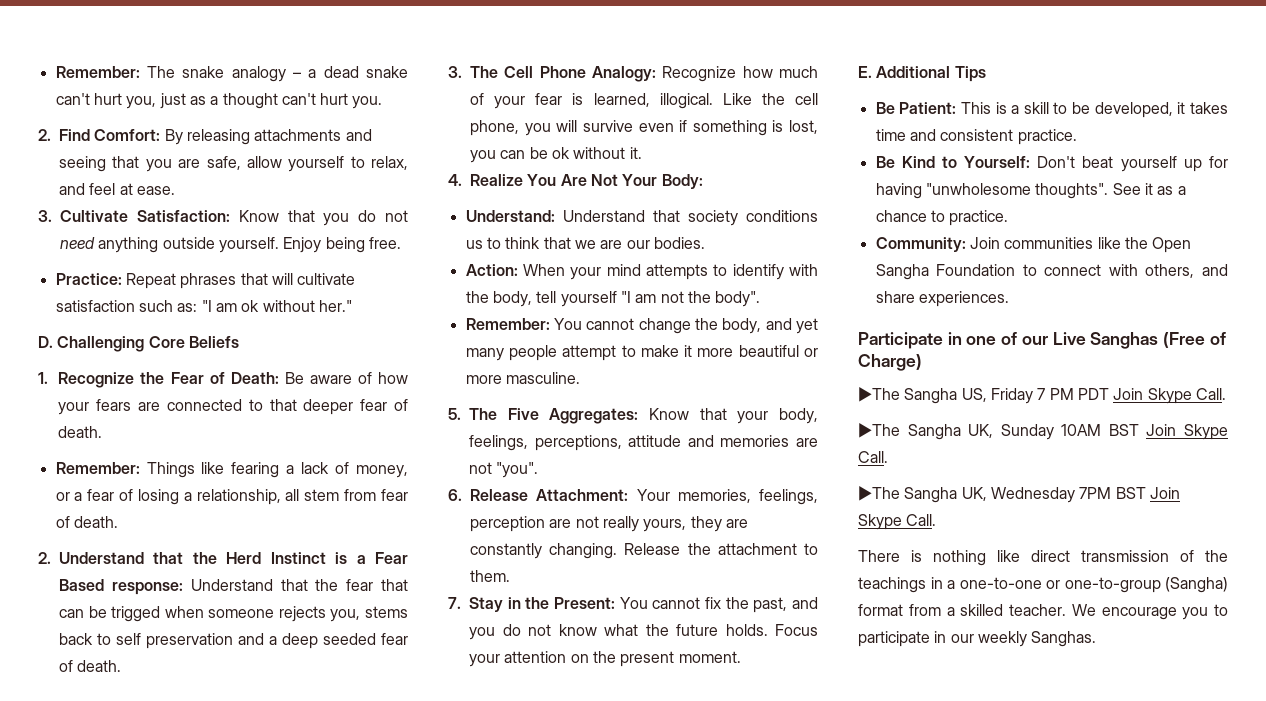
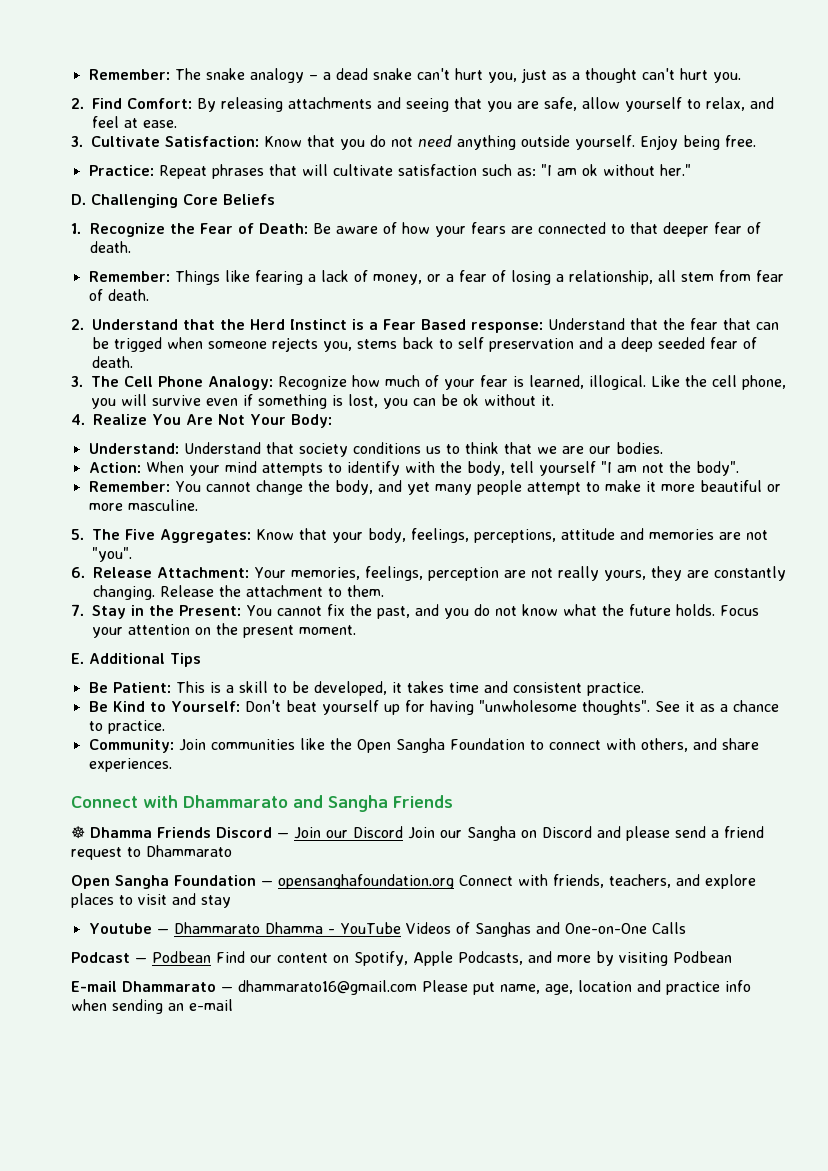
- Participate in one of our Live Sanghas (Free of Charge)
- ►The Sangha US, Friday 7 PM PDT Join Skype Call.
- ►The Sangha UK, Sunday 10AM BST Join Skype Call.
- ►The Sangha UK, Wednesday 7PM BST Join Skype Call.
- There is nothing like direct transmission of the teachings in a one-to-one or one-to-group (Sangha) format from a skilled teacher. We encourage you to participate in our weekly Sanghas.
+ Connect with Dhammarato and Sangha Friends
+ ☸ Dhamma Friends Discord — Join our Discord Join our Sangha on Discord and please send a friend request to Dhammarato
+ Open Sangha Foundation — opensanghafoundation.org Connect with friends, teachers, and explore places to visit and stay
+ Youtube — Dhammarato Dhamma - YouTube Videos of Sanghas and One-on-One Calls
+ Podcast — Podbean Find our content on Spotify, Apple Podcasts, and more by visiting Podbean
+ E-mail Dhammarato — dhammarato16@gmail.com Please put name, age, location and practice info when sending an e-mail

